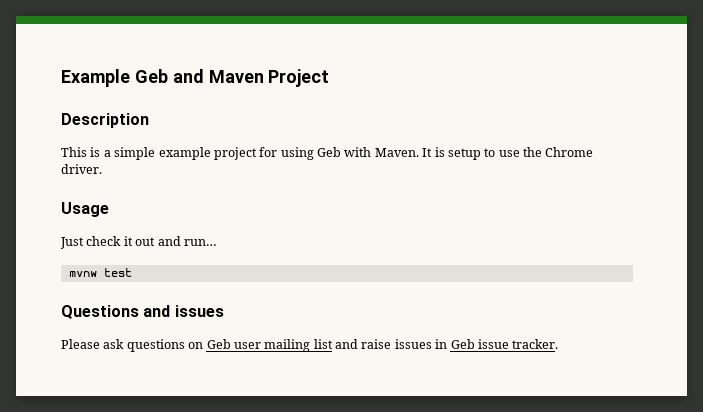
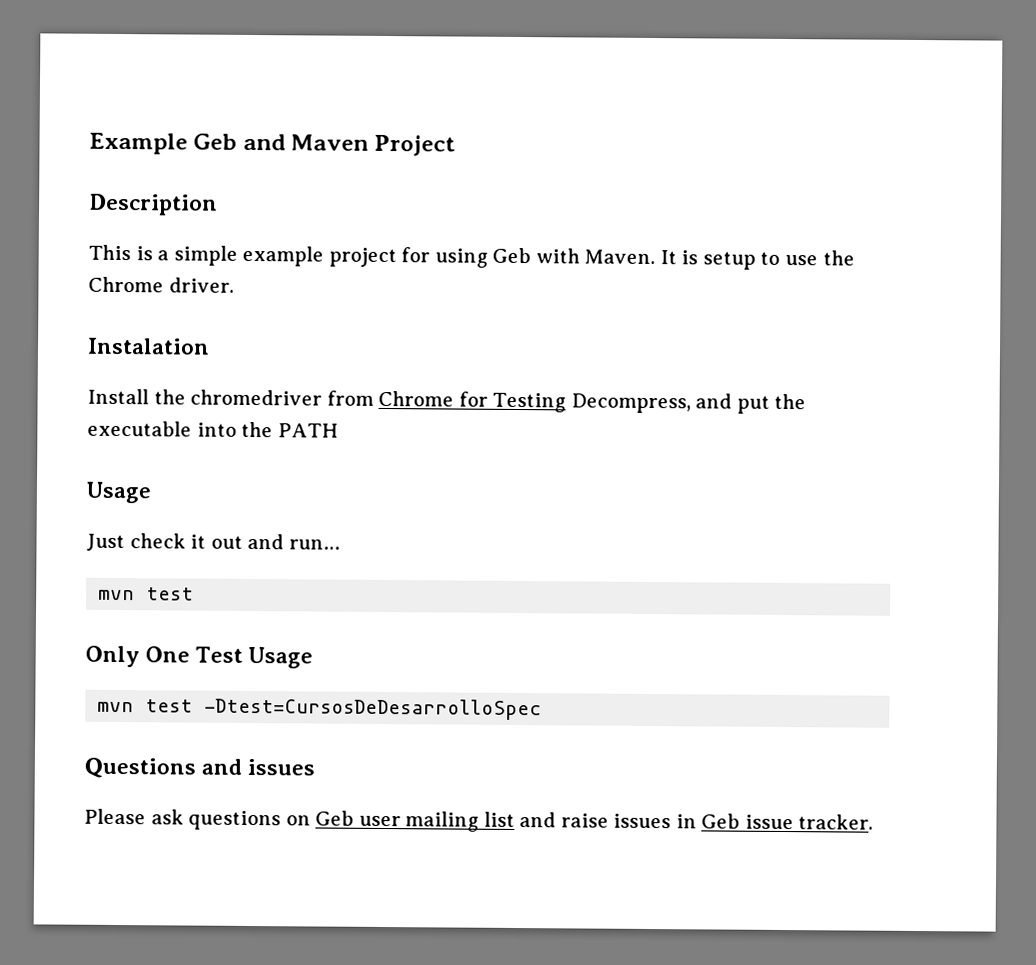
+ Instalation
+ Install the chromedriver from Chrome for Testing Decompress, and put the executable into the PATH
  Just check it out and run…
- mvnw test
+ mvn test
+ Only One Test Usage
+ mvn test -Dtest=CursosDeDesarrolloSpec

